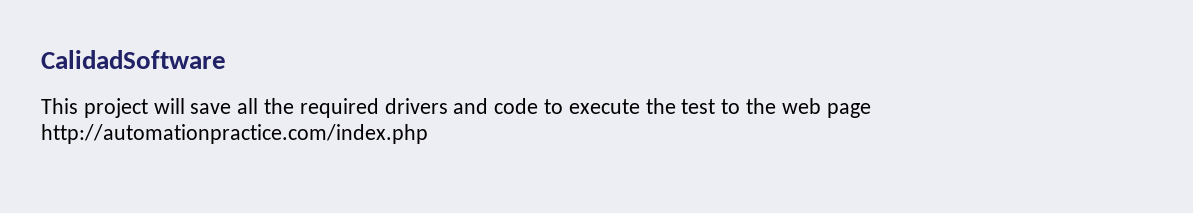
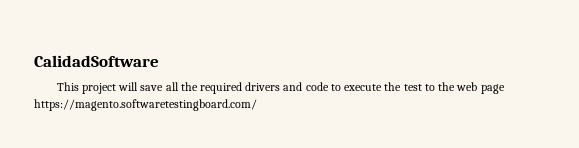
- This project will save all the required drivers and code to execute the test to the web page http://automationpractice.com/index.php
+ This project will save all the required drivers and code to execute the test to the web page https://magento.softwaretestingboard.com/

